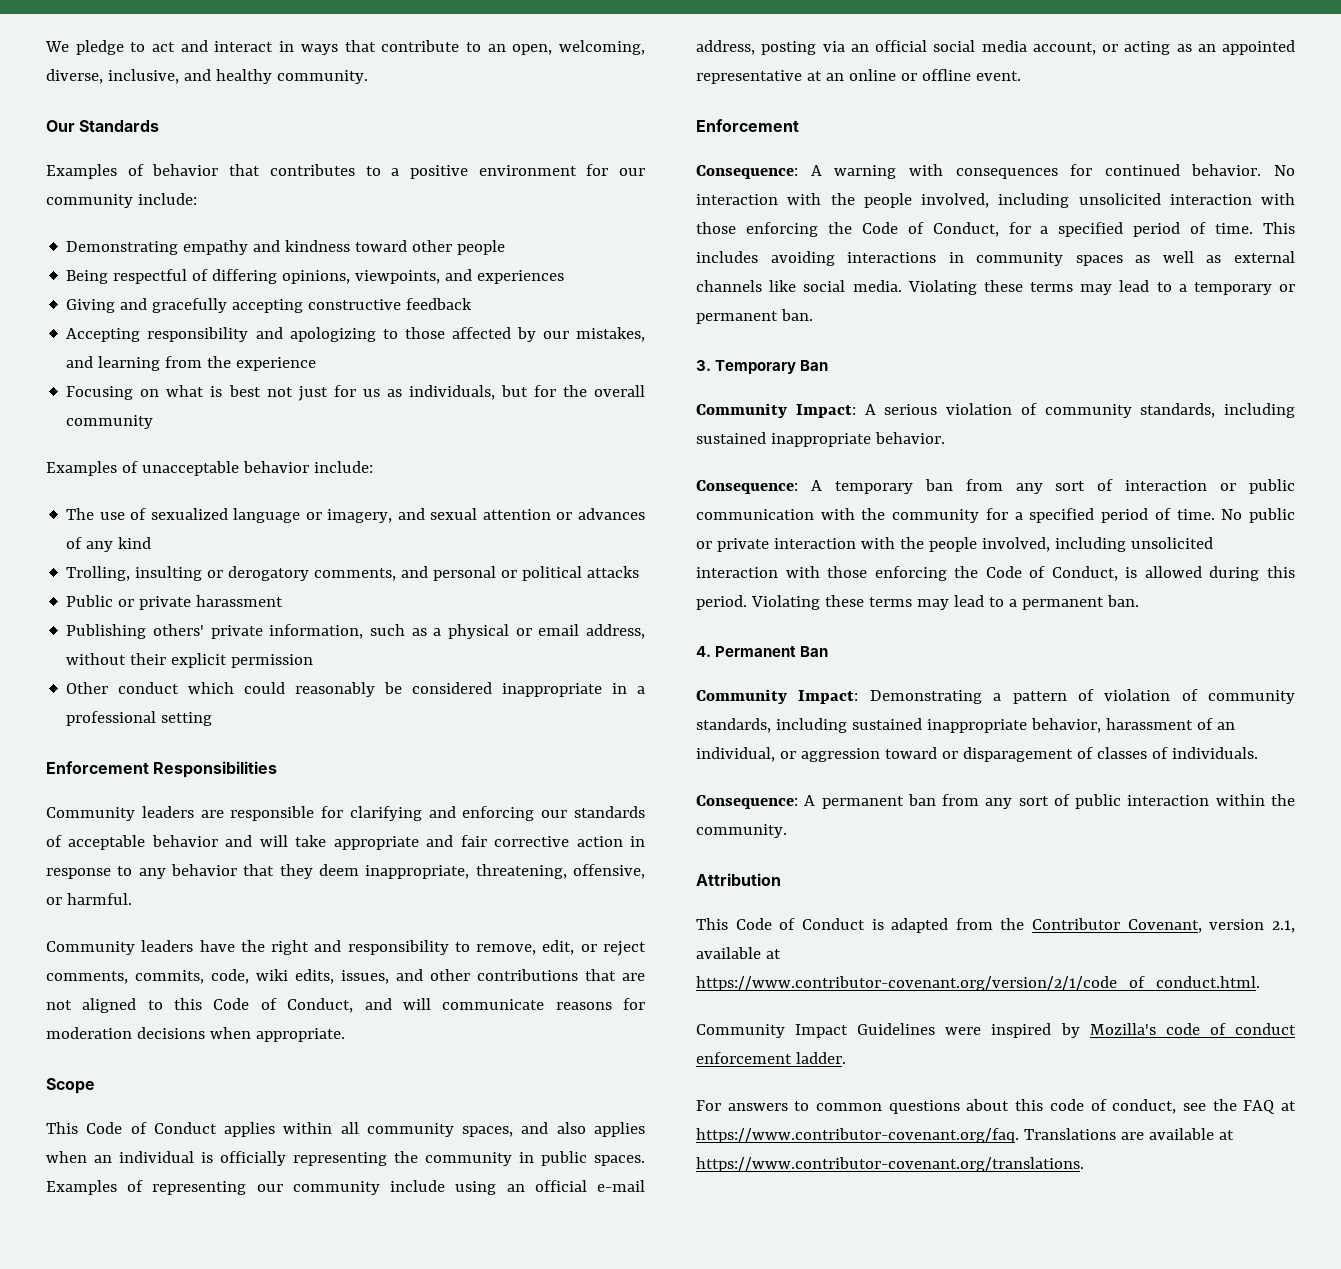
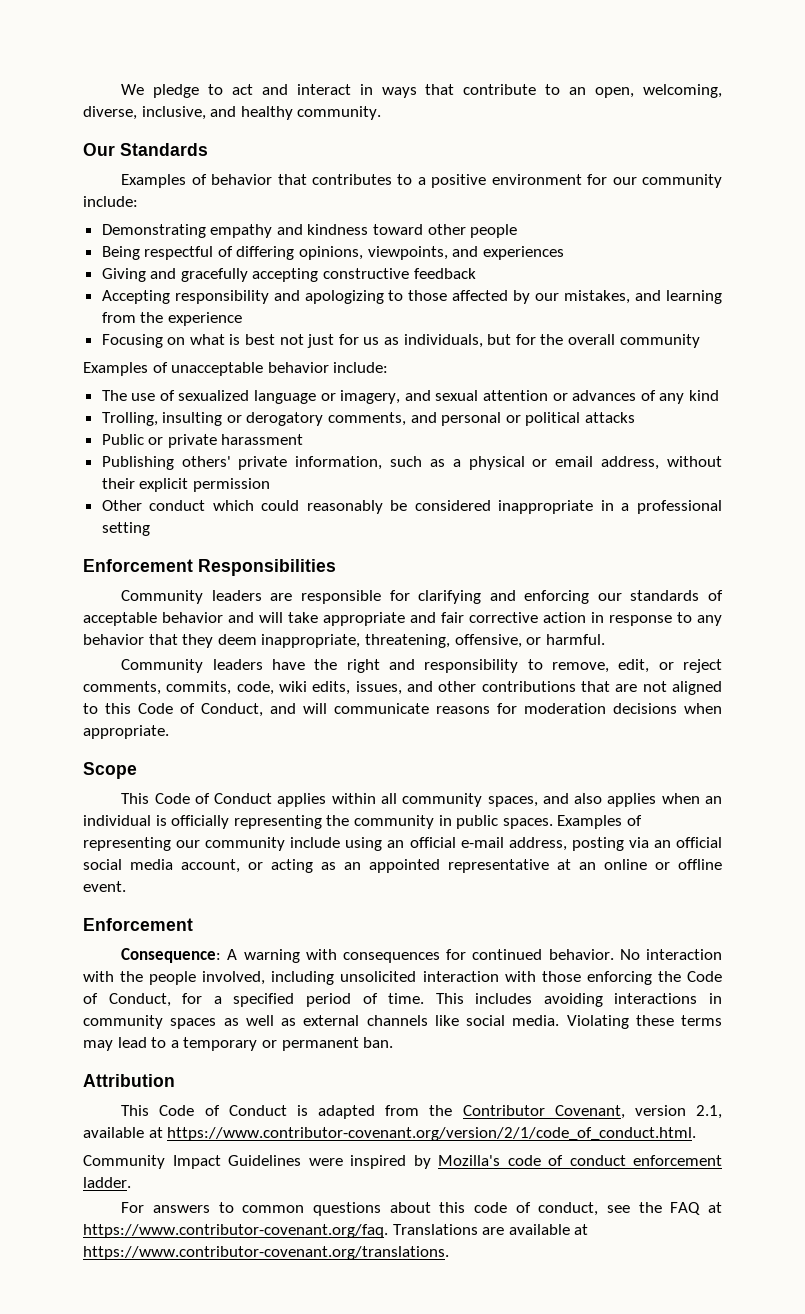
- 3. Temporary Ban
- Community Impact: A serious violation of community standards, including sustained inappropriate behavior.
- Consequence: A temporary ban from any sort of interaction or public communication with the community for a specified period of time. No public or private interaction with the people involved, including unsolicited interaction with those enforcing the Code of Conduct, is allowed during this period. Violating these terms may lead to a permanent ban.
- 4. Permanent Ban
- Community Impact: Demonstrating a pattern of violation of community standards, including sustained inappropriate behavior, harassment of an individual, or aggression toward or disparagement of classes of individuals.
- Consequence: A permanent ban from any sort of public interaction within the community.

